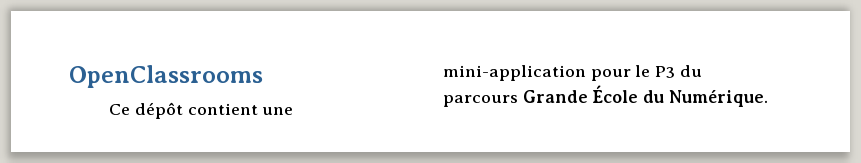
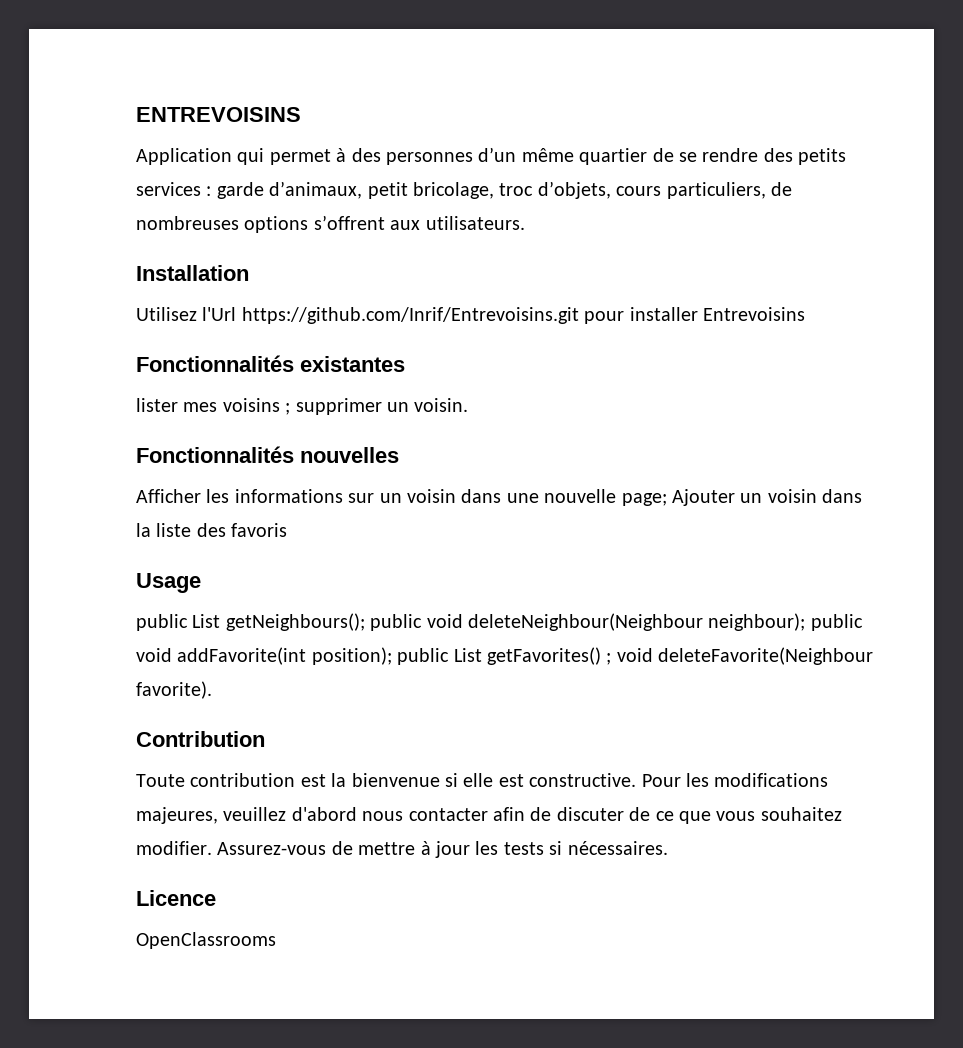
+ ENTREVOISINS
+ Application qui permet à des personnes d’un même quartier de se rendre des petits services : garde d’animaux, petit bricolage, troc d’objets, cours particuliers, de nombreuses options s’offrent aux utilisateurs.
+ Installation
+ Utilisez l'Url https://github.com/Inrif/Entrevoisins.git pour installer Entrevoisins
+ Fonctionnalités existantes
+ lister mes voisins ; supprimer un voisin.
+ Fonctionnalités nouvelles
+ Afficher les informations sur un voisin dans une nouvelle page; Ajouter un voisin dans la liste des favoris
+ Usage
+ public List getNeighbours(); public void deleteNeighbour(Neighbour neighbour); public void addFavorite(int position); public List getFavorites() ; void deleteFavorite(Neighbour favorite).
+ Contribution
+ Toute contribution est la bienvenue si elle est constructive. Pour les modifications majeures, veuillez d'abord nous contacter afin de discuter de ce que vous souhaitez modifier. Assurez-vous de mettre à jour les tests si nécessaires.
+ Licence
  OpenClassrooms
- Ce dépôt contient une mini-application pour le P3 du parcours Grande École du Numérique.

